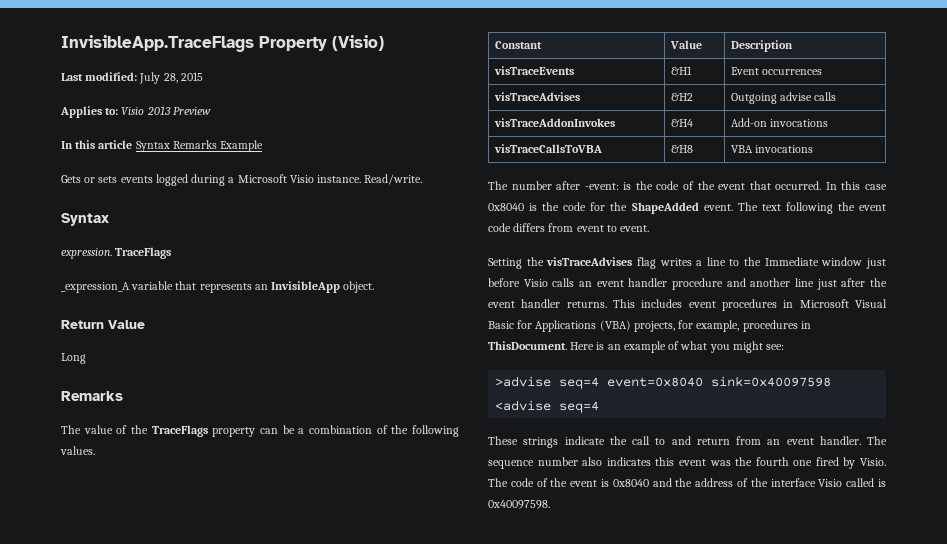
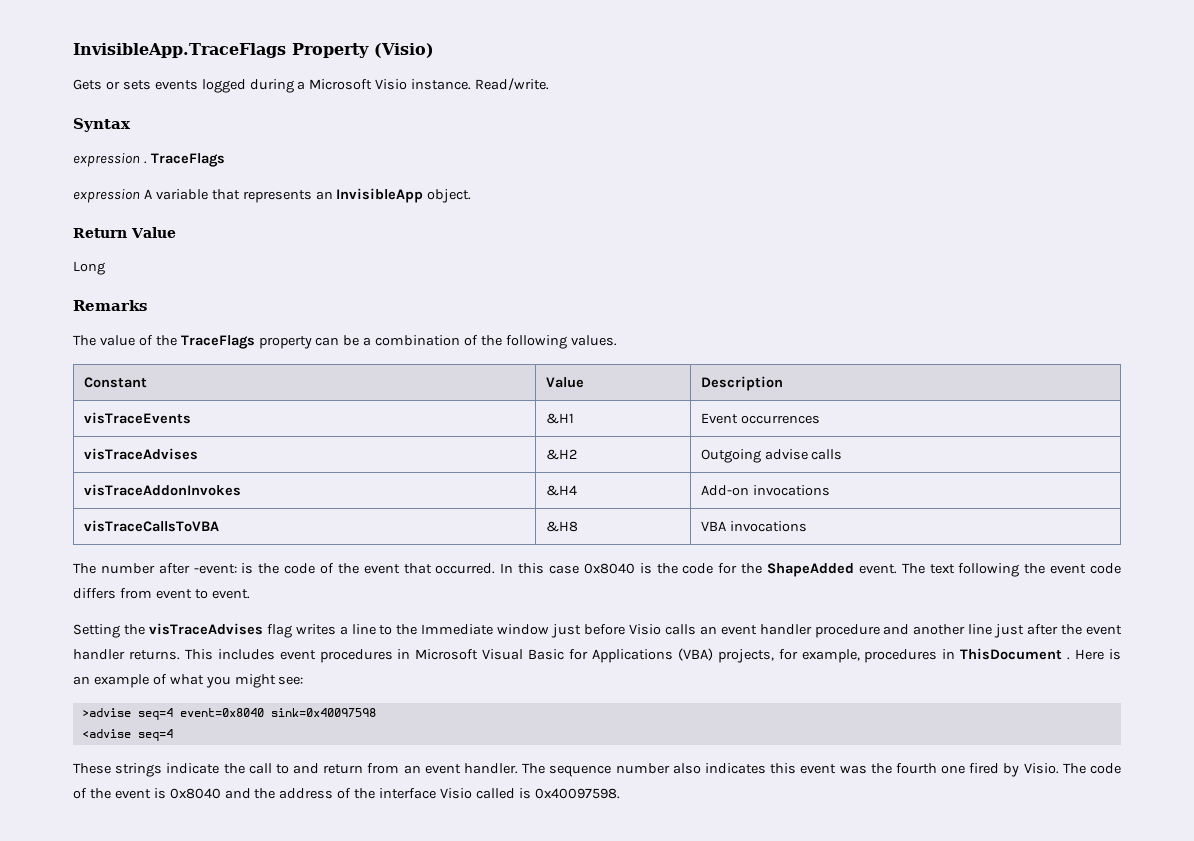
- Last modified: July 28, 2015
- Applies to: Visio 2013 Preview
- In this article Syntax Remarks Example
- expression.
+ expression .
- _expression_A variable that represents an InvisibleApp object.
+ expression A variable that represents an InvisibleApp object.
- This includes event procedures in Microsoft Visual Basic for Applications (VBA) projects, for example, procedures in ThisDocument.
+ This includes event procedures in Microsoft Visual Basic for Applications (VBA) projects, for example, procedures in ThisDocument .

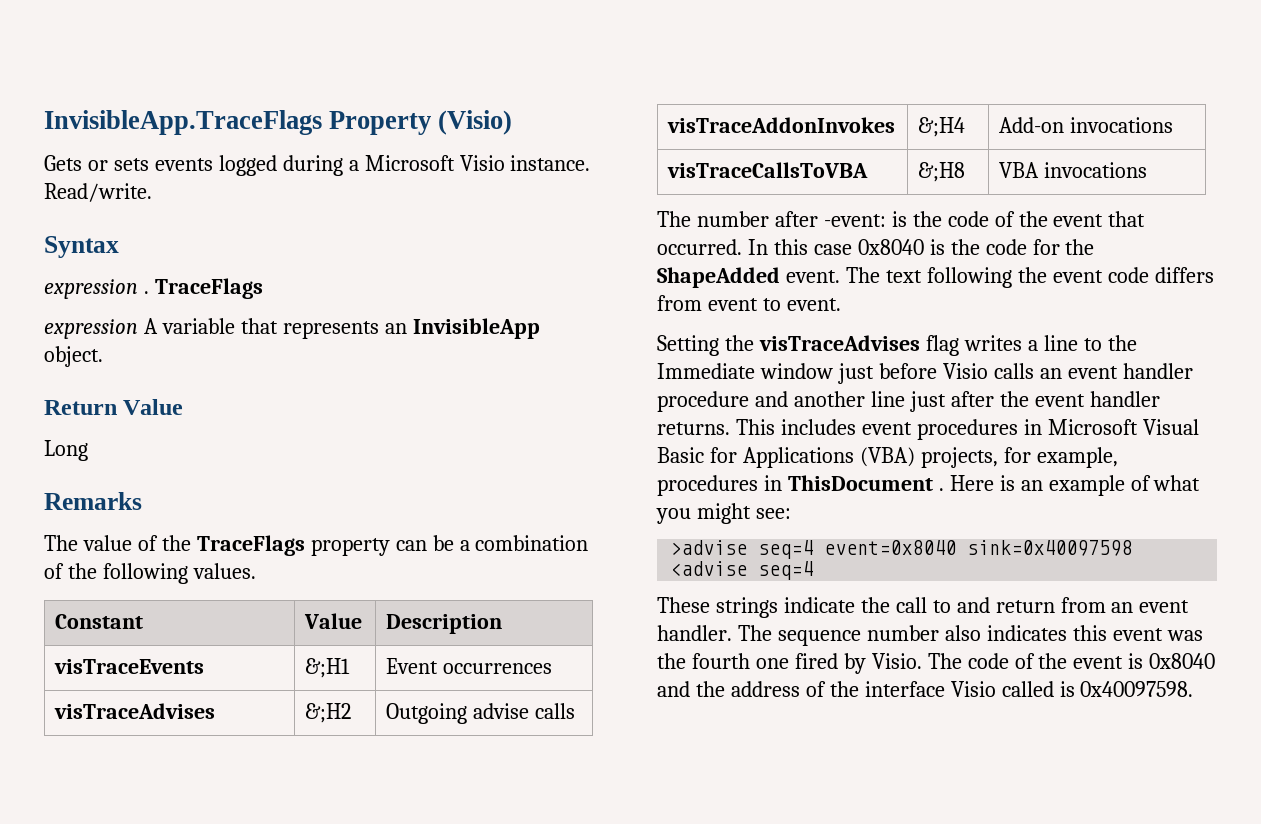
- visTraceEvents | &H1 | Event occurrences
+ visTraceEvents | &;H1 | Event occurrences
- visTraceAdvises | &H2 | Outgoing advise calls
+ visTraceAdvises | &;H2 | Outgoing advise calls
- visTraceAddonInvokes | &H4 | Add-on invocations
+ visTraceAddonInvokes | &;H4 | Add-on invocations
- visTraceCallsToVBA | &H8 | VBA invocations
+ visTraceCallsToVBA | &;H8 | VBA invocations

